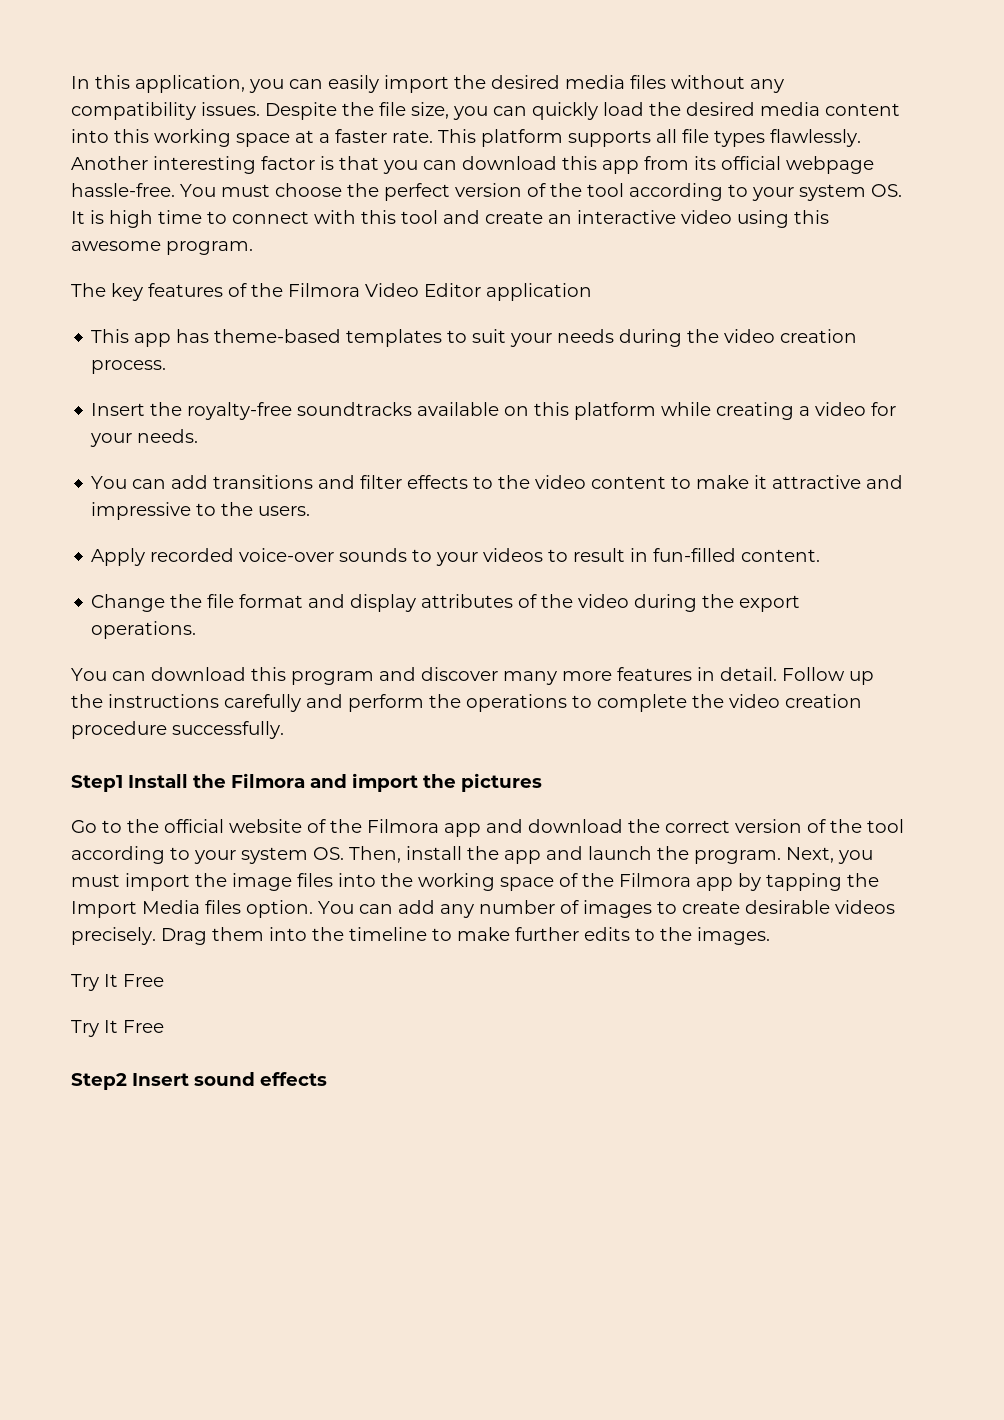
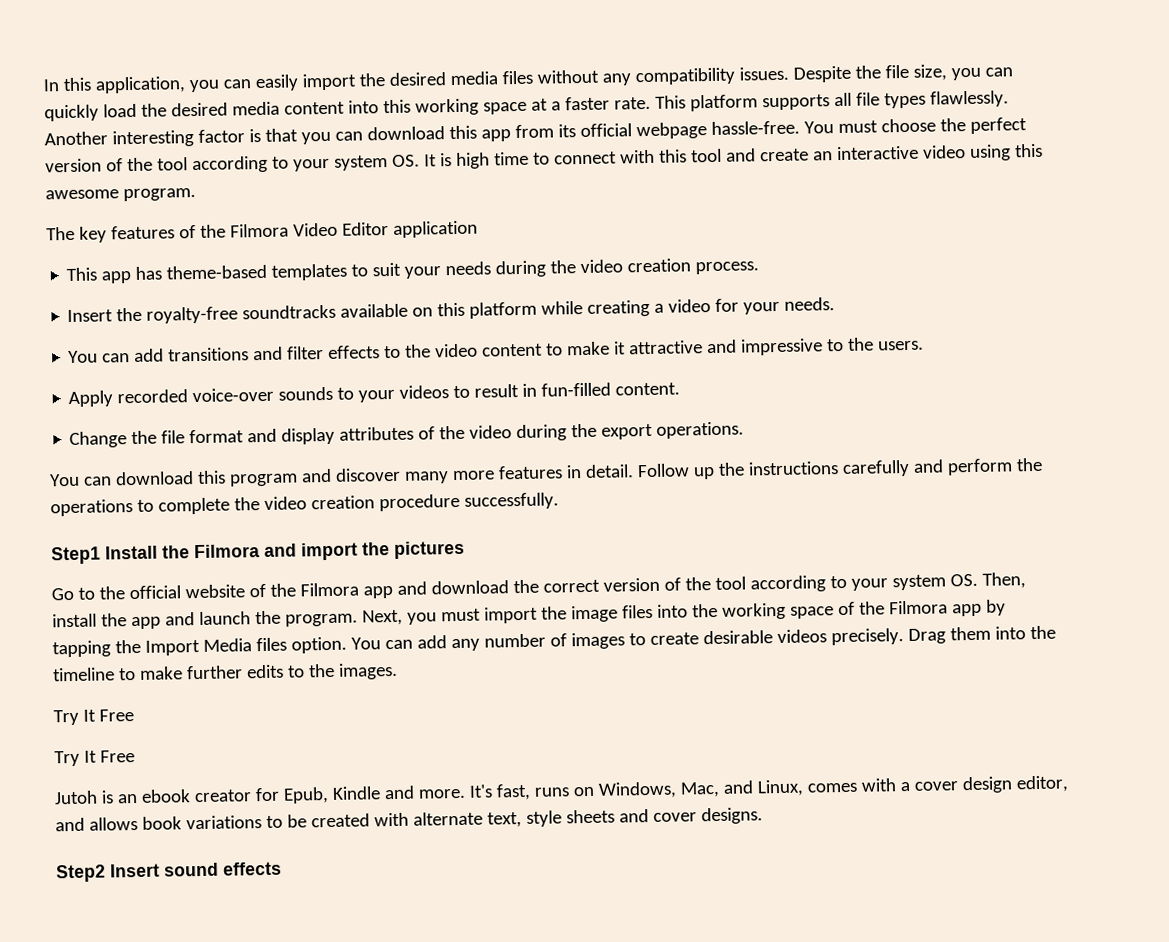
+ Jutoh is an ebook creator for Epub, Kindle and more. It's fast, runs on Windows, Mac, and Linux, comes with a cover design editor, and allows book variations to be created with alternate text, style sheets and cover designs.

